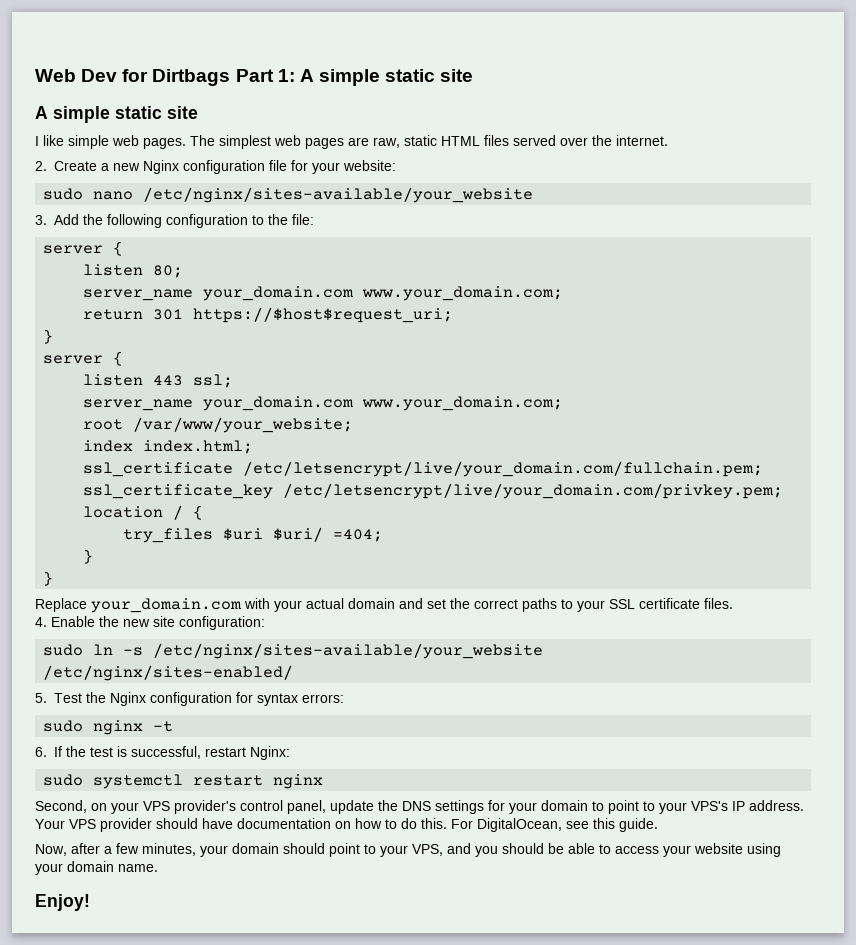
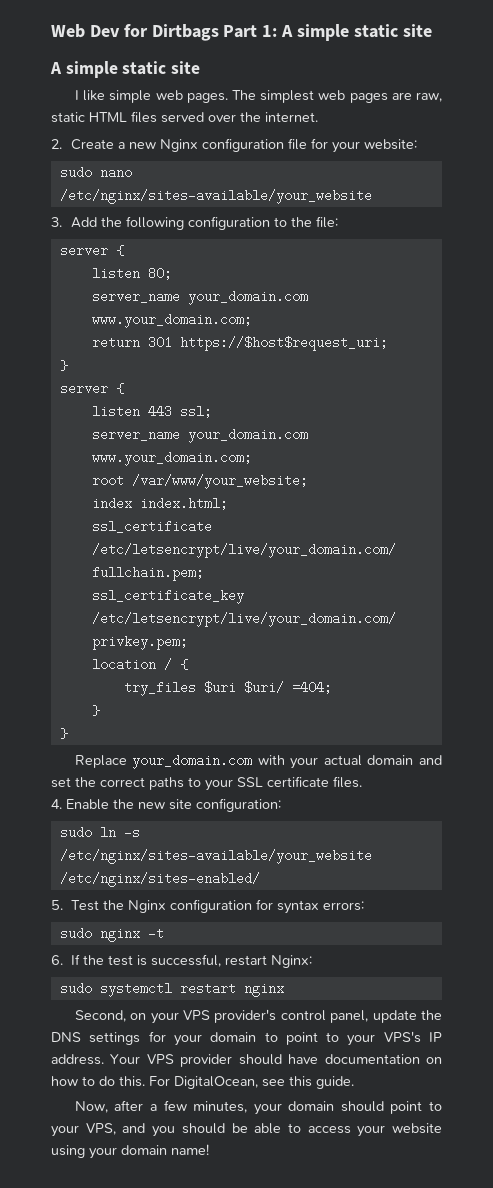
- Now, after a few minutes, your domain should point to your VPS, and you should be able to access your website using your domain name.
- Enjoy!
+ Now, after a few minutes, your domain should point to your VPS, and you should be able to access your website using your domain name!

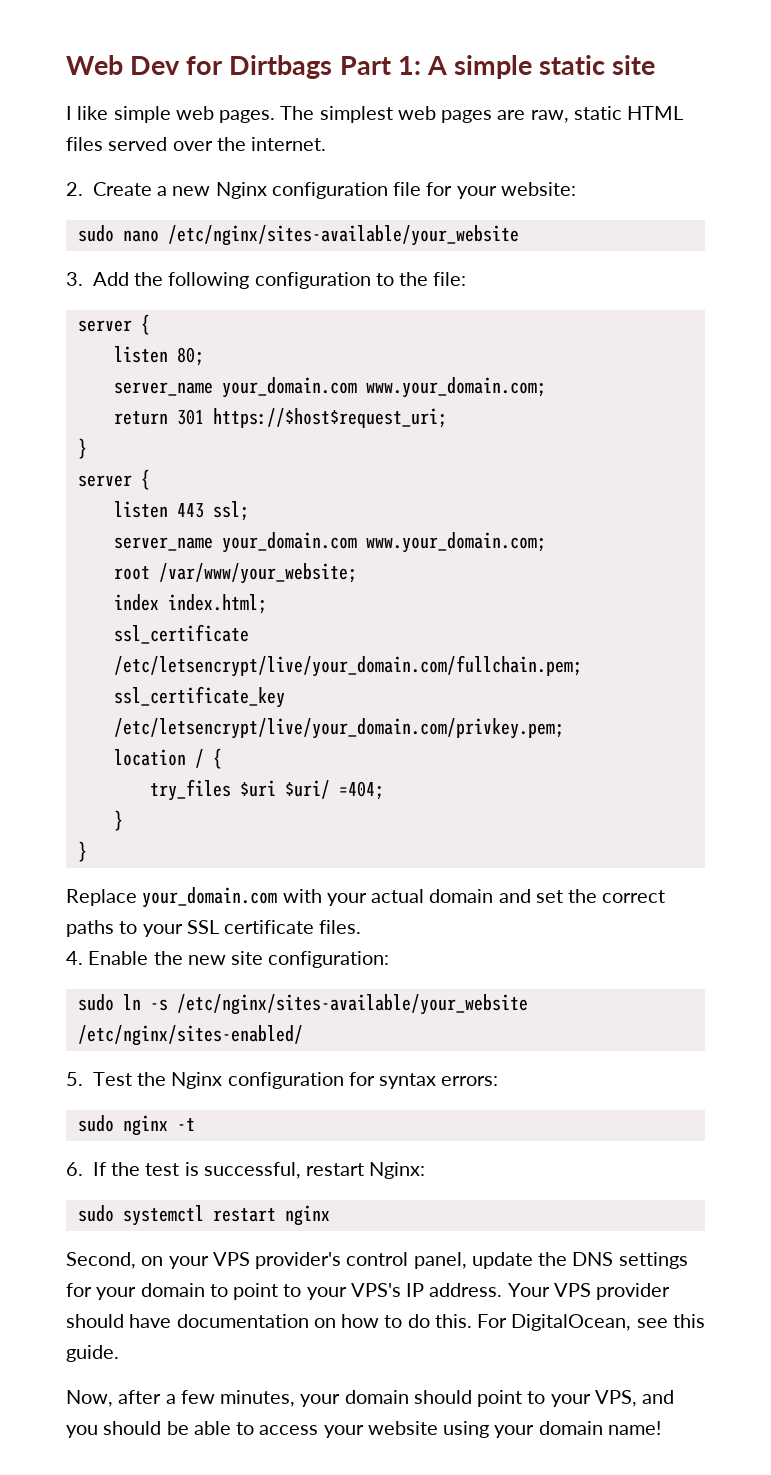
  Web Dev for Dirtbags Part 1: A simple static site
- A simple static site

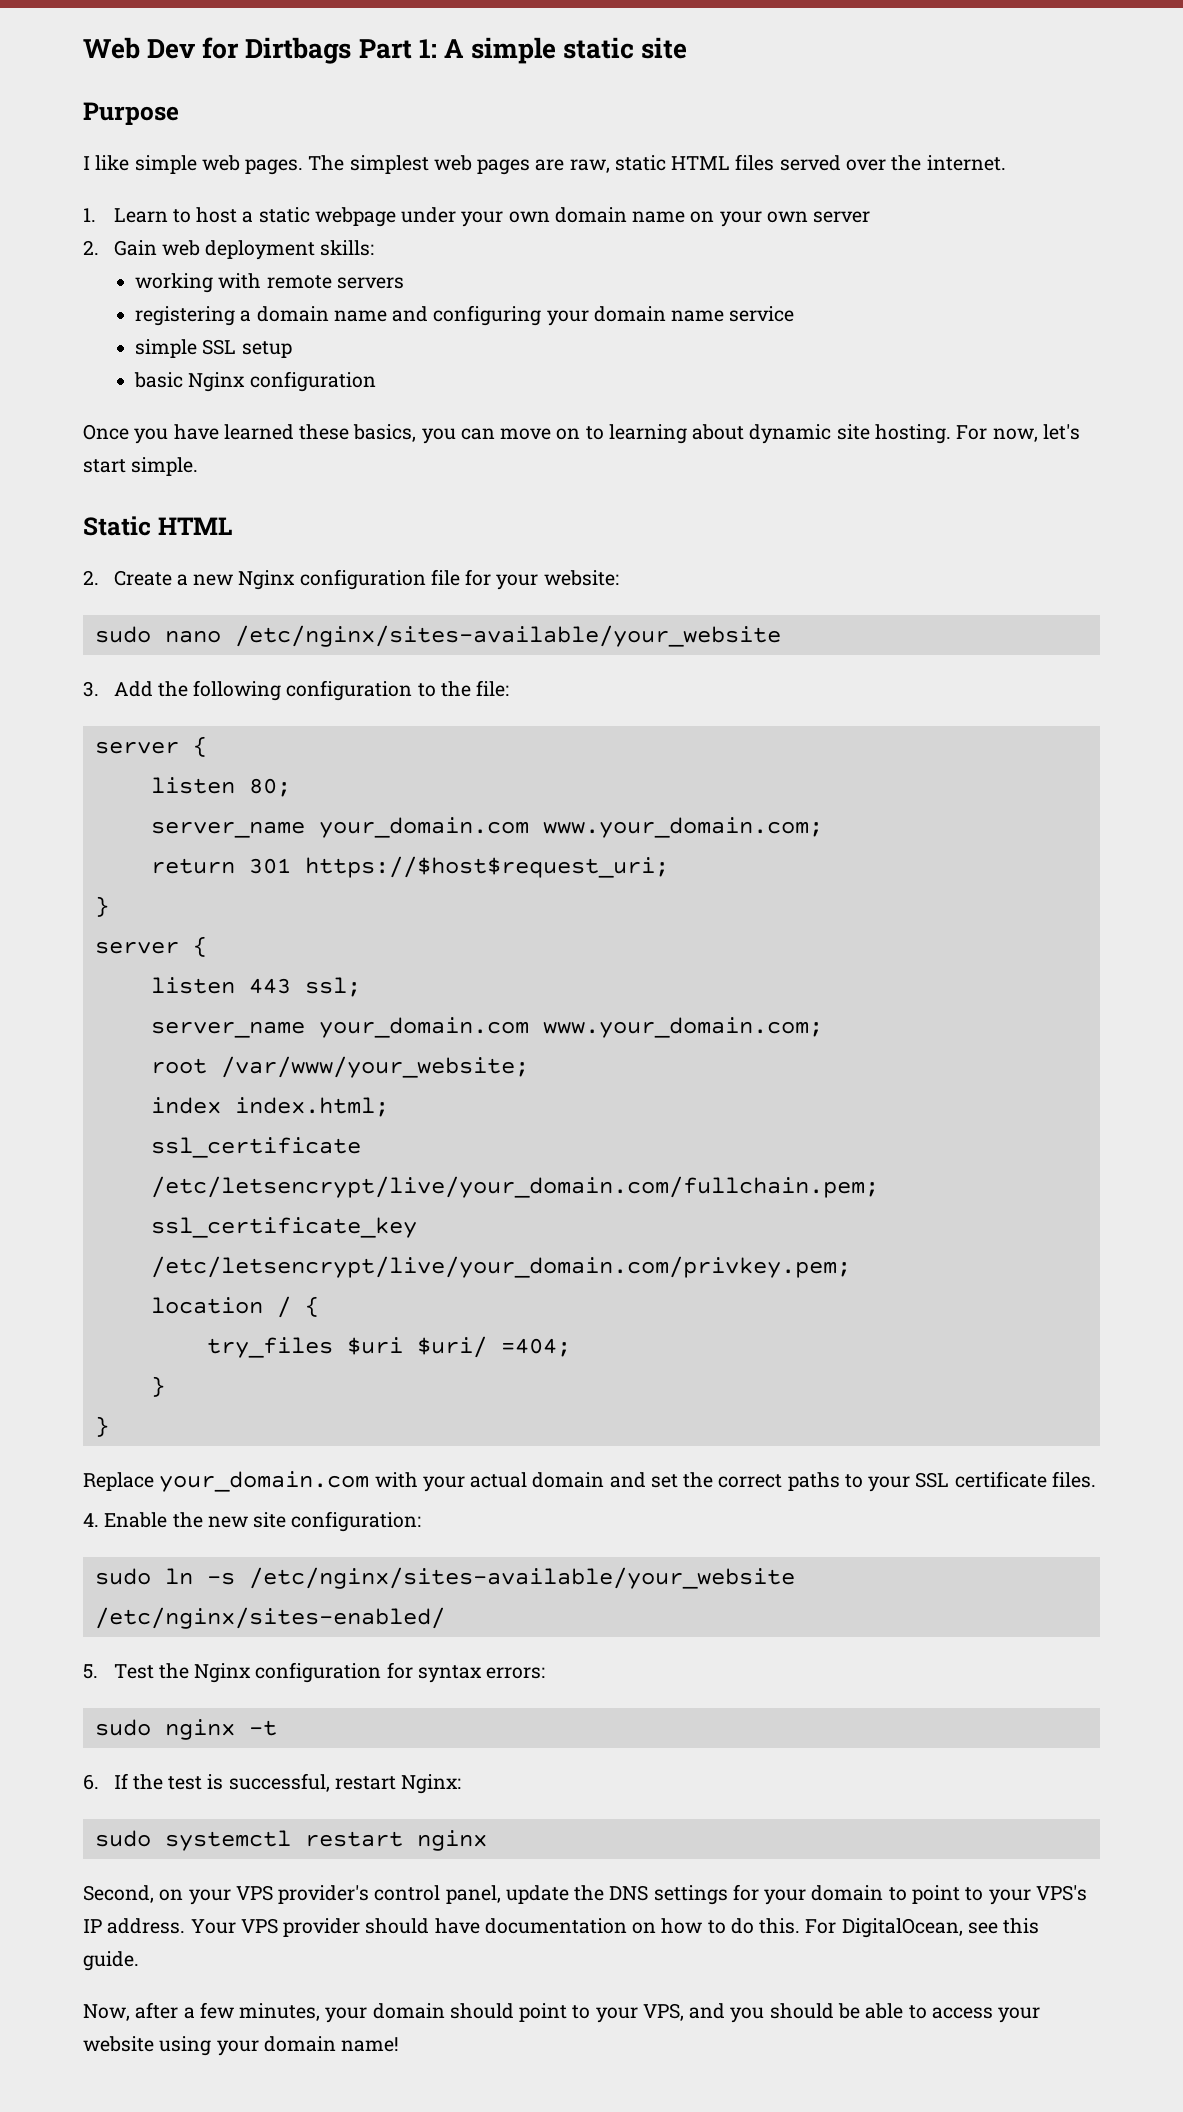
+ Purpose
+ 1. Learn to host a static webpage under your own domain name on your own server
+ 2. Gain web deployment skills:
+ working with remote servers
+ registering a domain name and configuring your domain name service
+ simple SSL setup
+ basic Nginx configuration
+ Once you have learned these basics, you can move on to learning about dynamic site hosting. For now, let's start simple.
+ Static HTML

